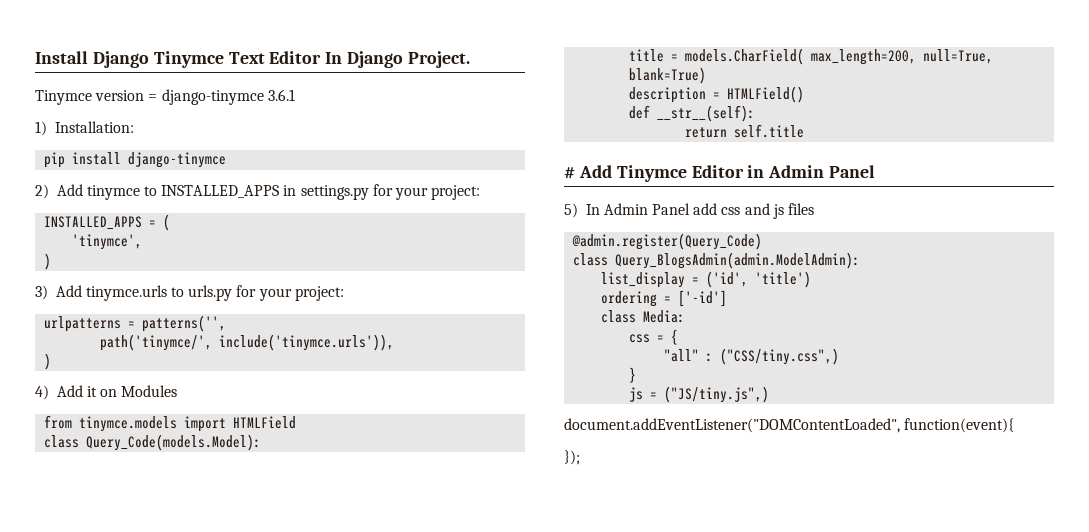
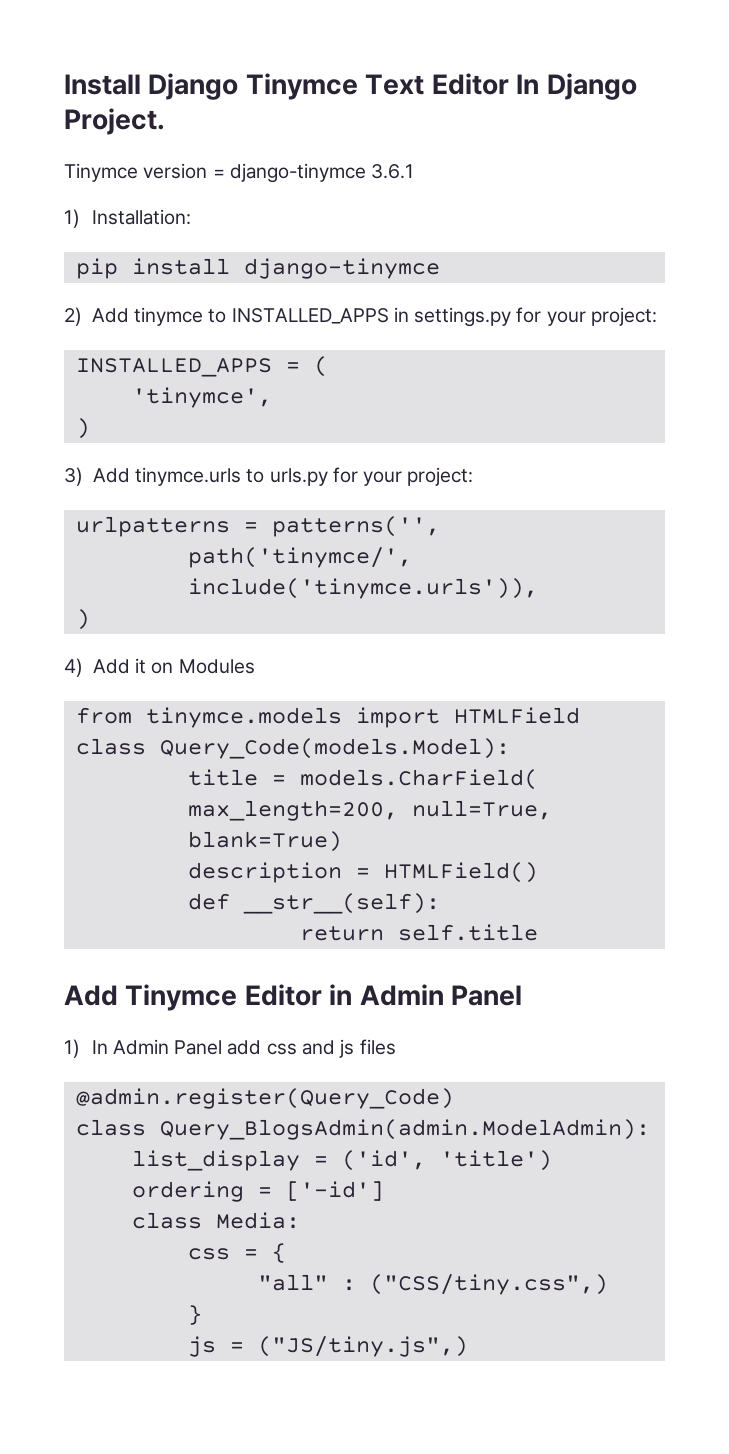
- # Add Tinymce Editor in Admin Panel
+ Add Tinymce Editor in Admin Panel
- 5) In Admin Panel add css and js files
+ 1) In Admin Panel add css and js files
- document.addEventListener("DOMContentLoaded", function(event){
- });

